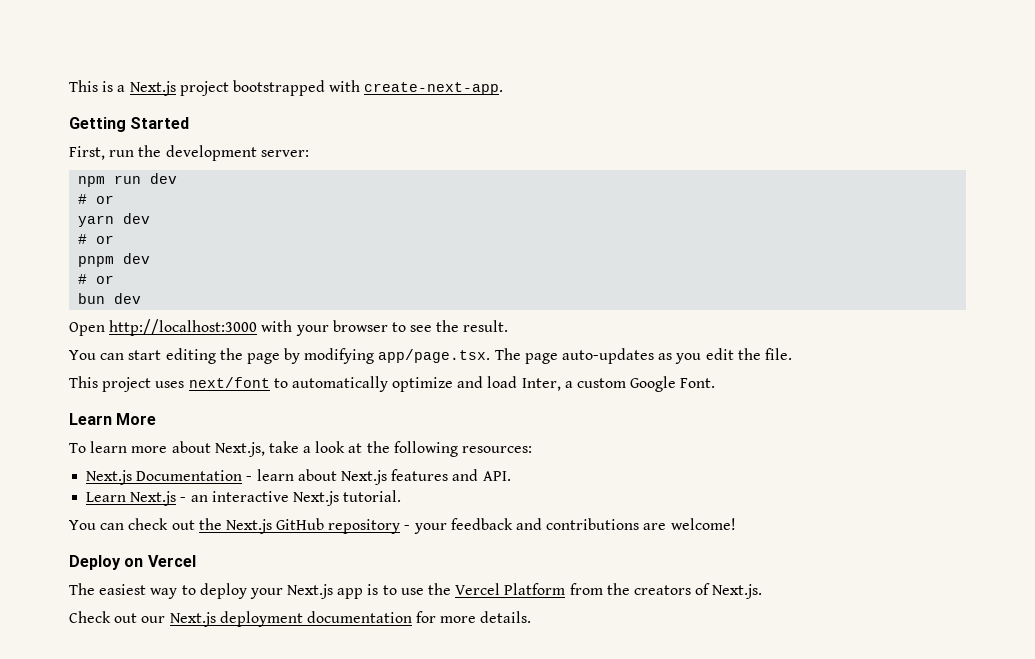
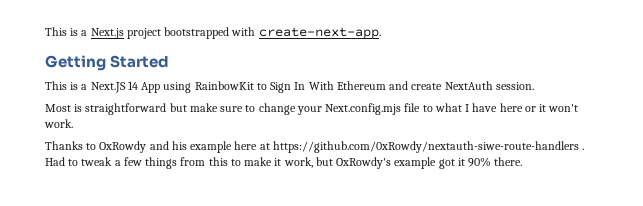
- First, run the development server:
- npm run dev
- # or
- yarn dev
- # or
- pnpm dev
- # or
- bun dev
- Open http://localhost:3000 with your browser to see the result.
- You can start editing the page by modifying app/page.tsx. The page auto-updates as you edit the file.
- This project uses next/font to automatically optimize and load Inter, a custom Google Font.
- Learn More
- To learn more about Next.js, take a look at the following resources:
- Next.js Documentation - learn about Next.js features and API.
- Learn Next.js - an interactive Next.js tutorial.
- You can check out the Next.js GitHub repository - your feedback and contributions are welcome!
- Deploy on Vercel
- The easiest way to deploy your Next.js app is to use the Vercel Platform from the creators of Next.js.
- Check out our Next.js deployment documentation for more details.
+ This is a Next.JS 14 App using RainbowKit to Sign In With Ethereum and create NextAuth session.
+ Most is straightforward but make sure to change your Next.config.mjs file to what I have here or it won't work.
+ Thanks to OxRowdy and his example here at https://github.com/0xRowdy/nextauth-siwe-route-handlers . Had to tweak a few things from this to make it work, but OxRowdy's example got it 90% there.

